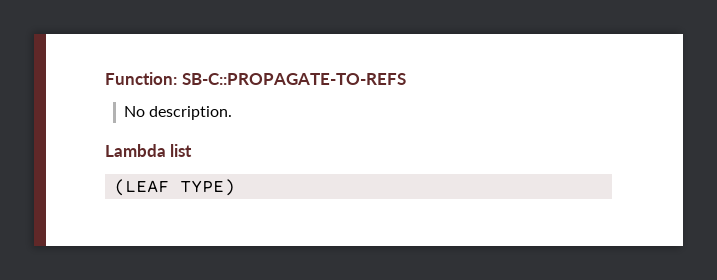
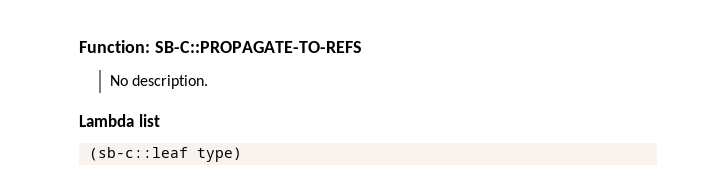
- (LEAF TYPE)
+ (sb-c::leaf type)

